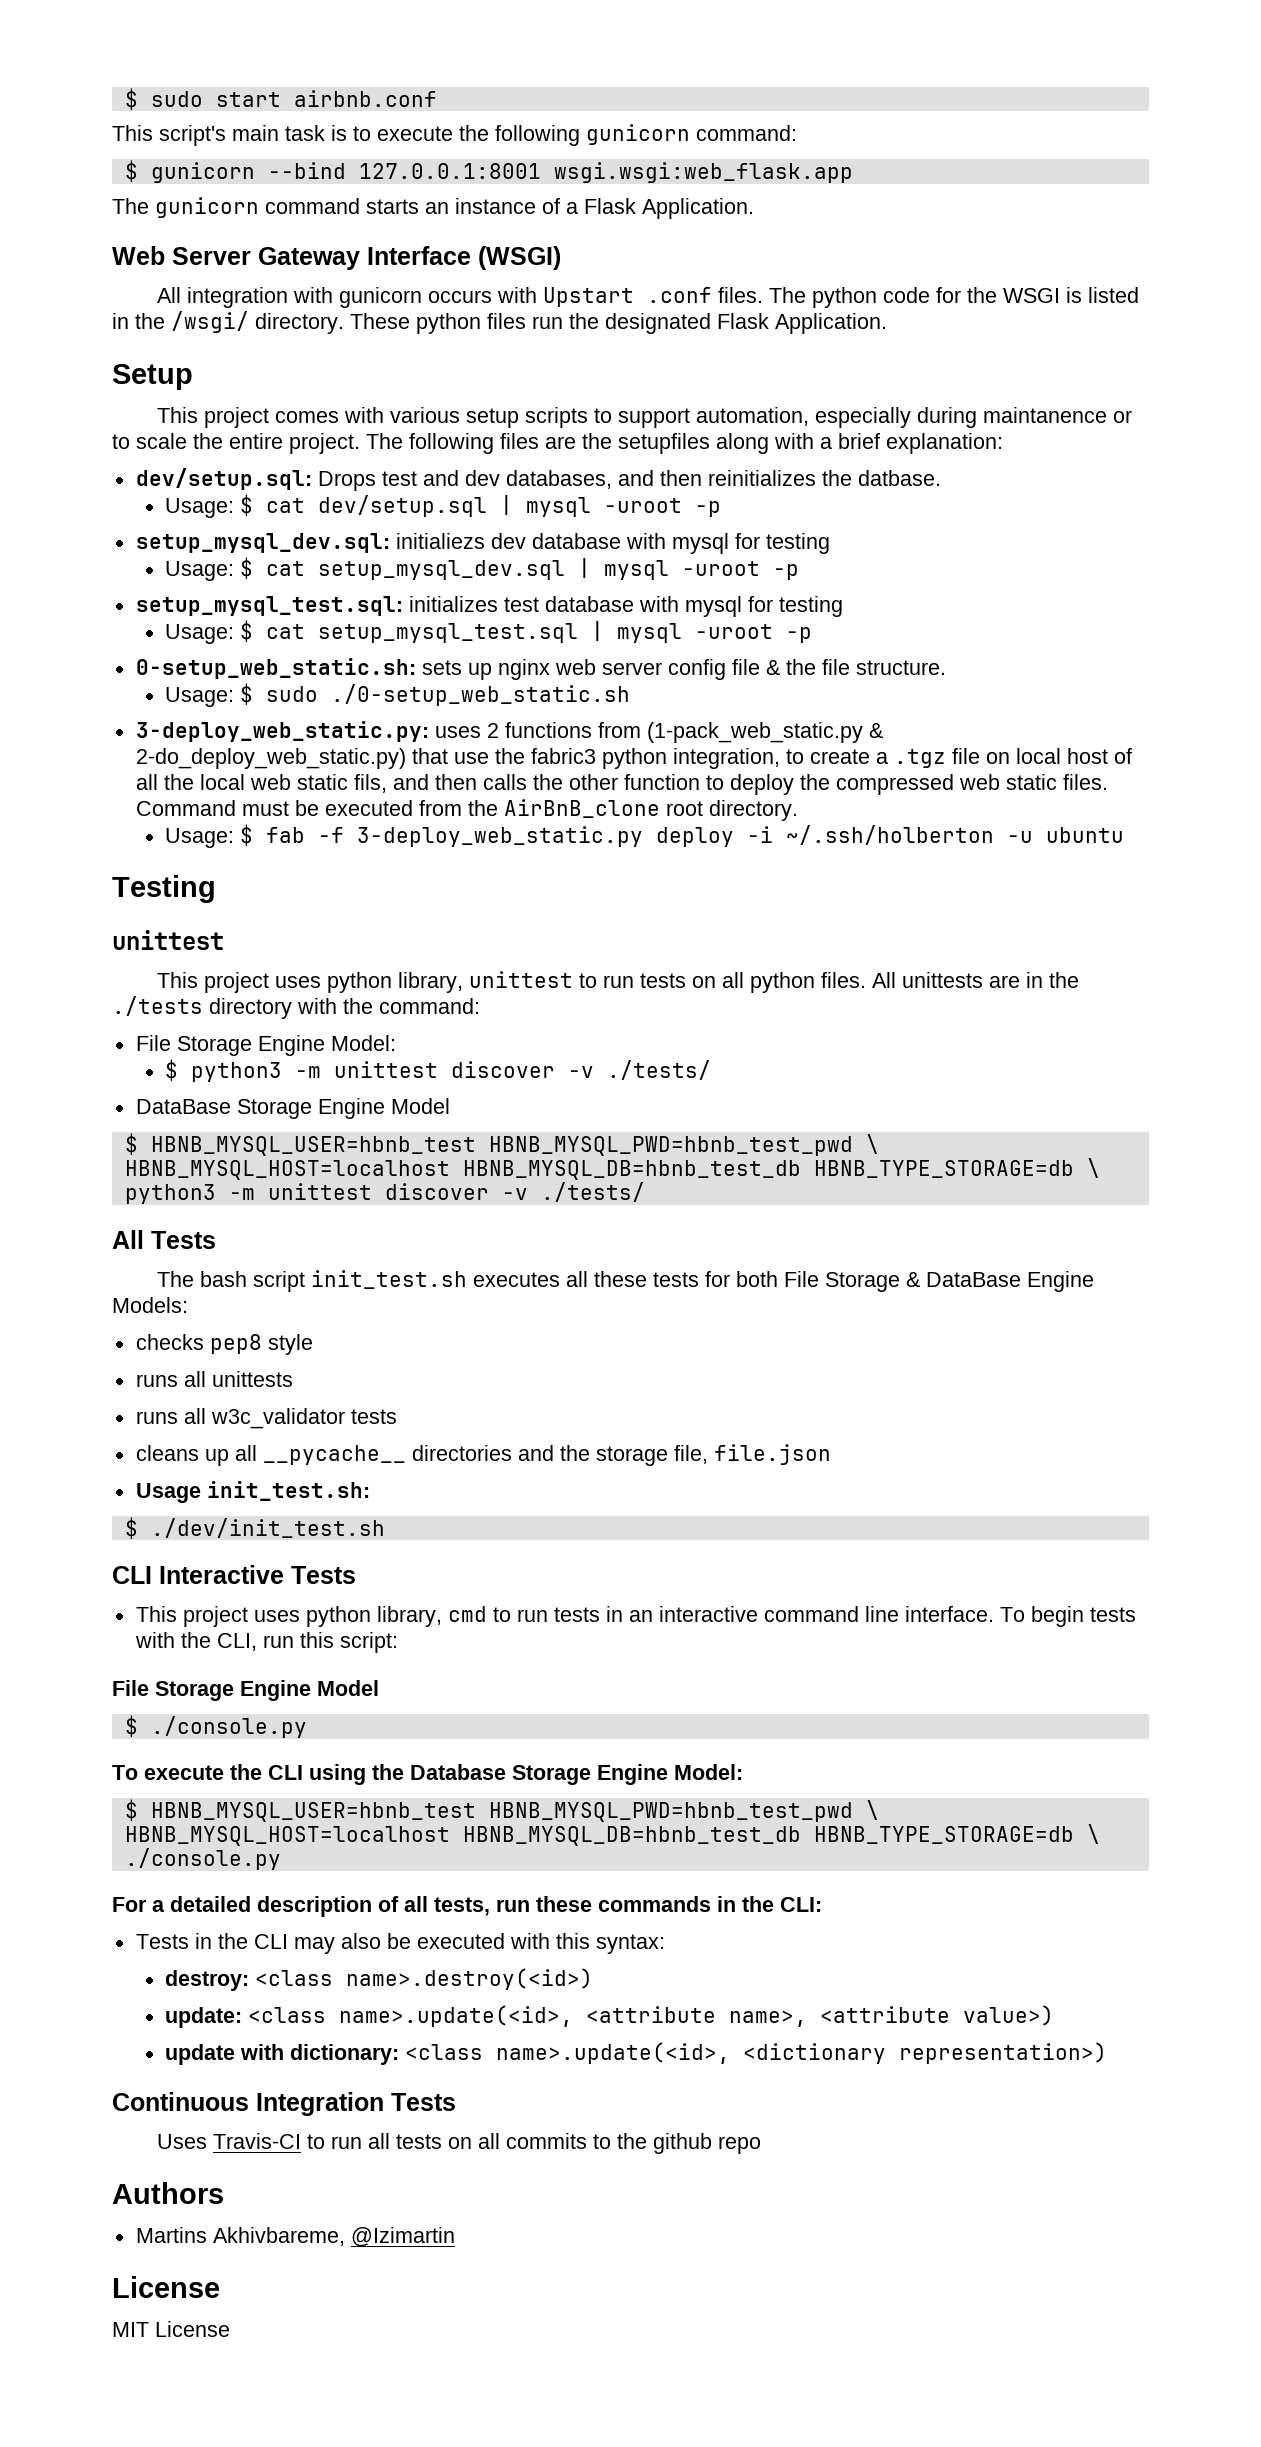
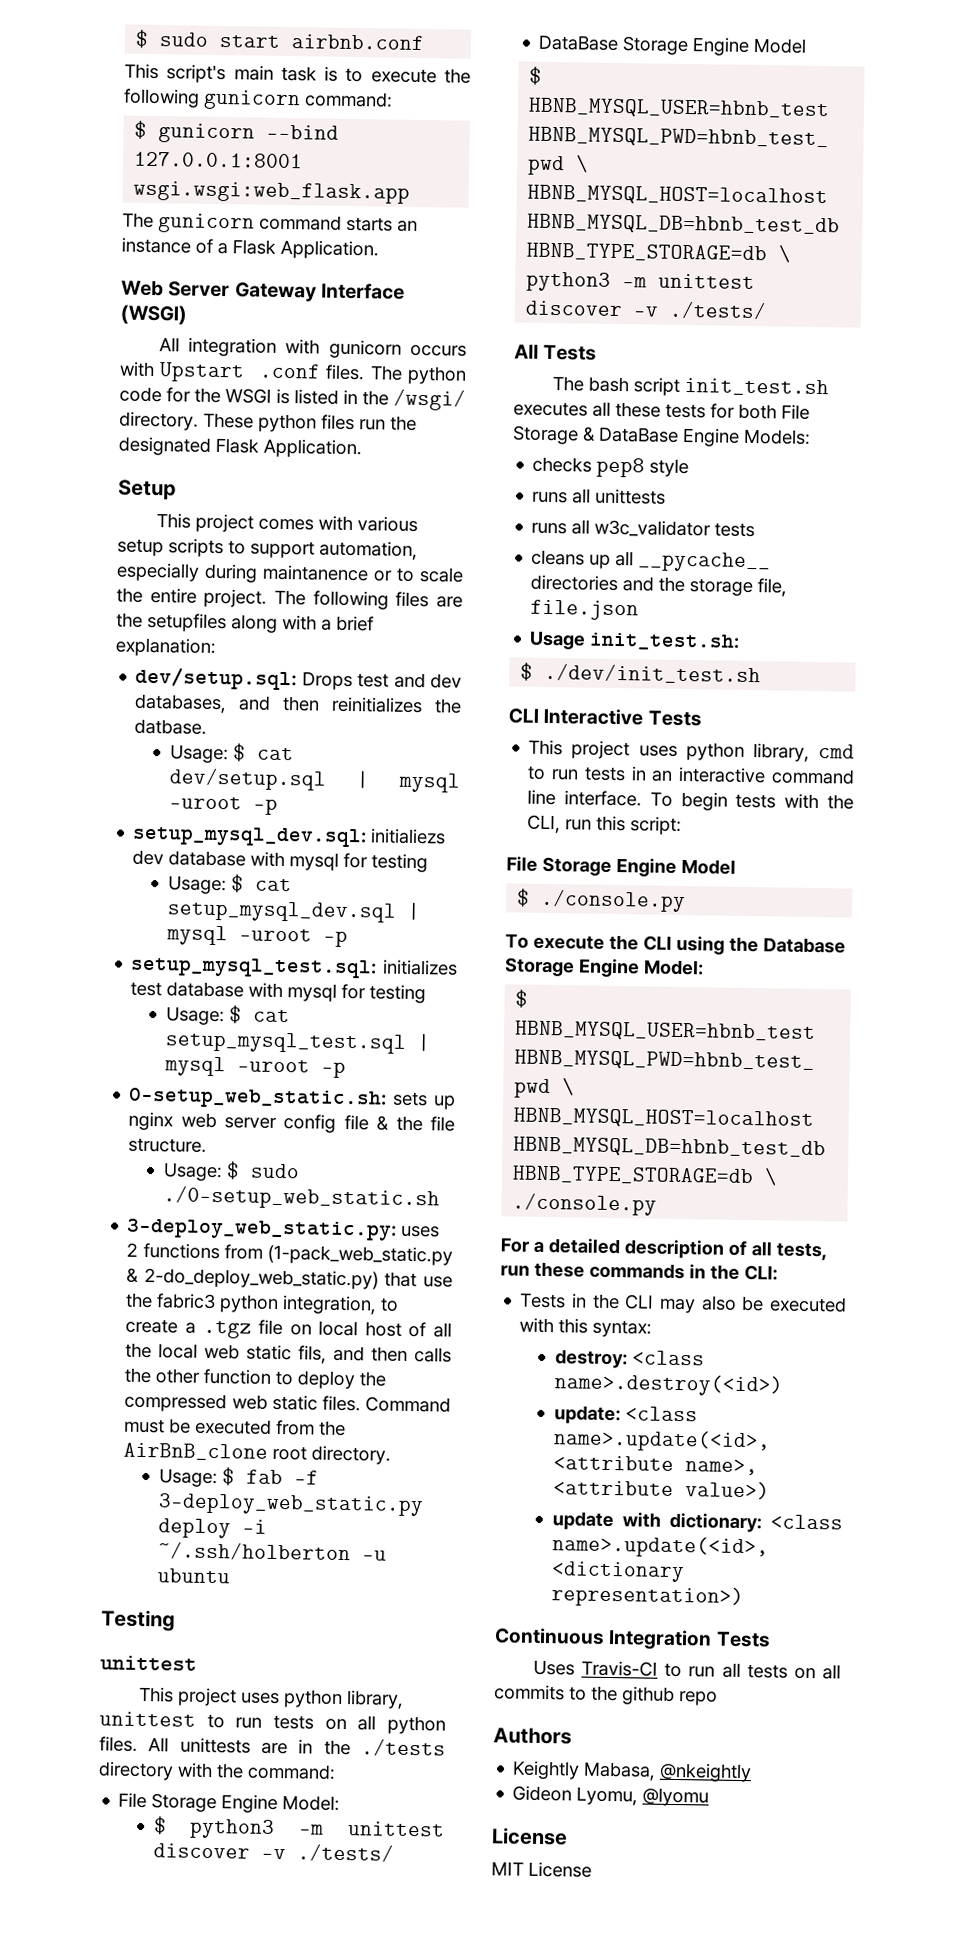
- Martins Akhivbareme, @Izimartin
+ Keightly Mabasa, @nkeightly
+ Gideon Lyomu, @lyomu

